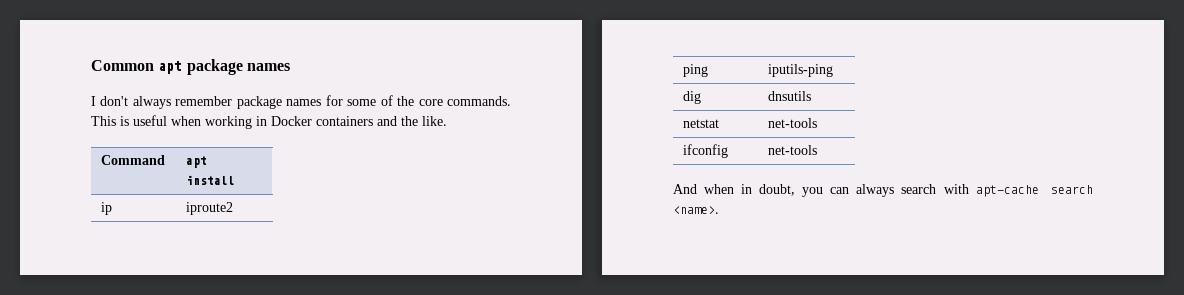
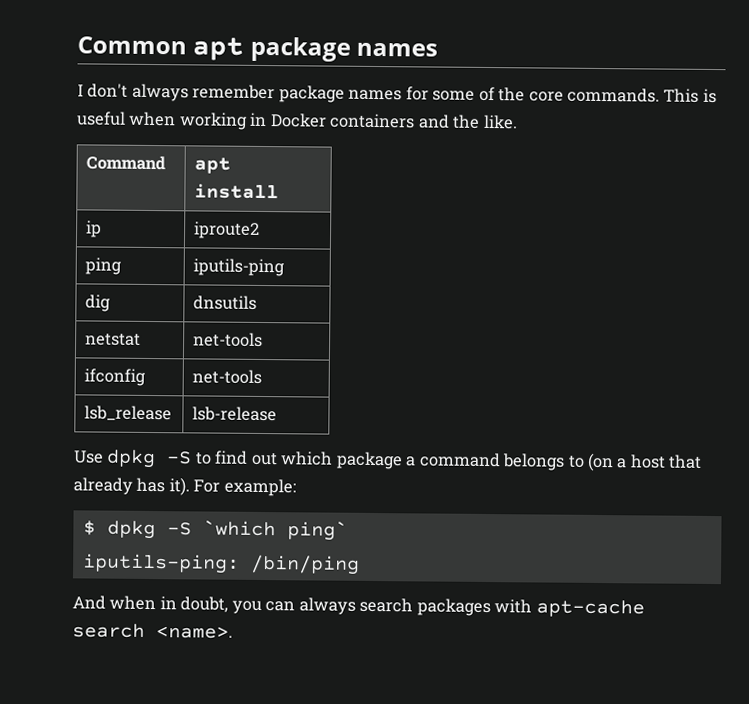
+ lsb_release | lsb-release
+ Use dpkg -S to find out which package a command belongs to (on a host that already has it). For example:
+ $ dpkg -S `which ping`
+ iputils-ping: /bin/ping
- And when in doubt, you can always search with apt-cache search <name>.
+ And when in doubt, you can always search packages with apt-cache search <name>.

